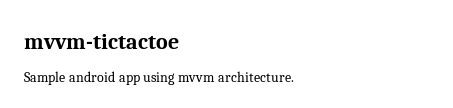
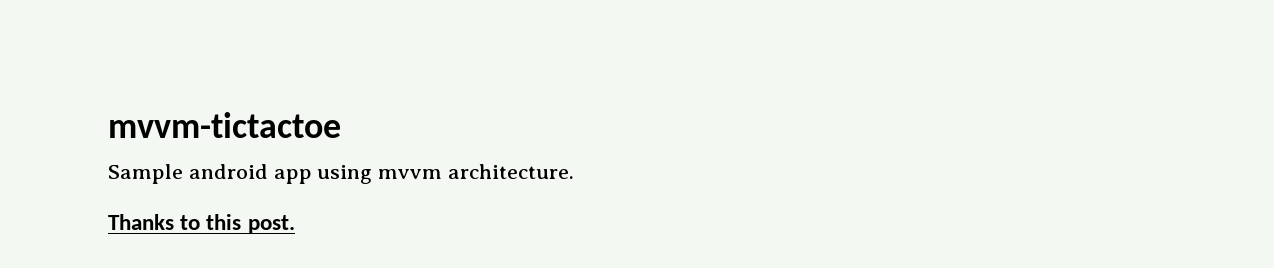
+ Thanks to this post.

